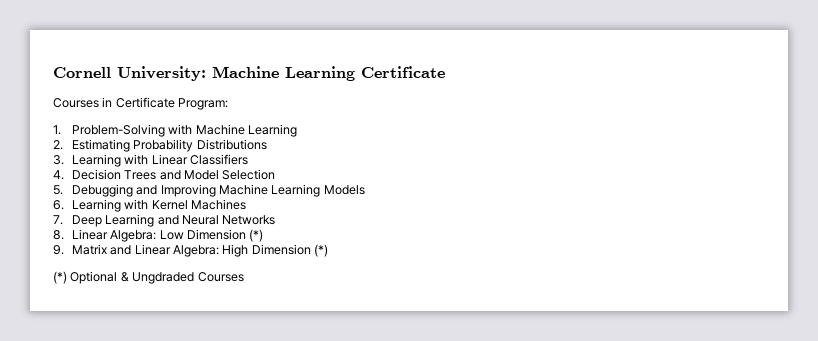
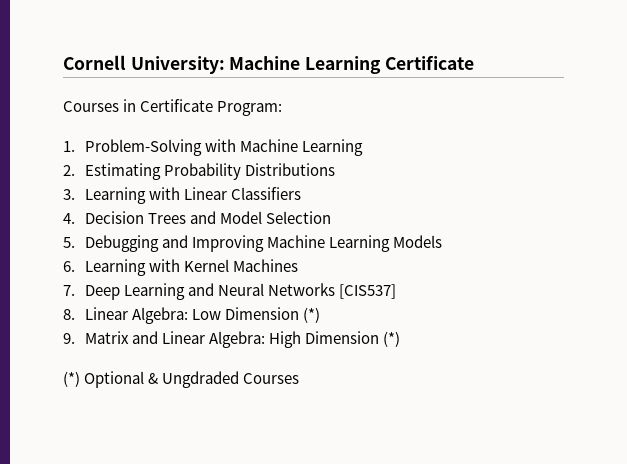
- 7. Deep Learning and Neural Networks
+ 7. Deep Learning and Neural Networks [CIS537]

